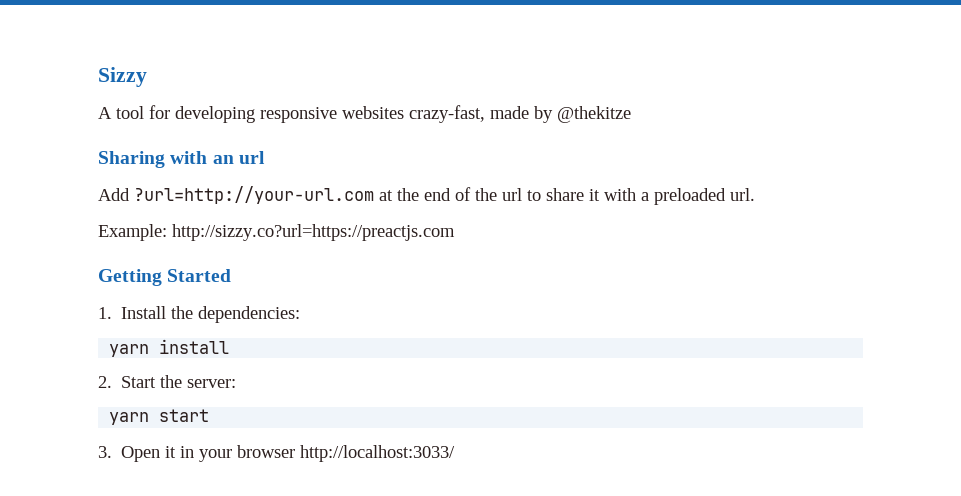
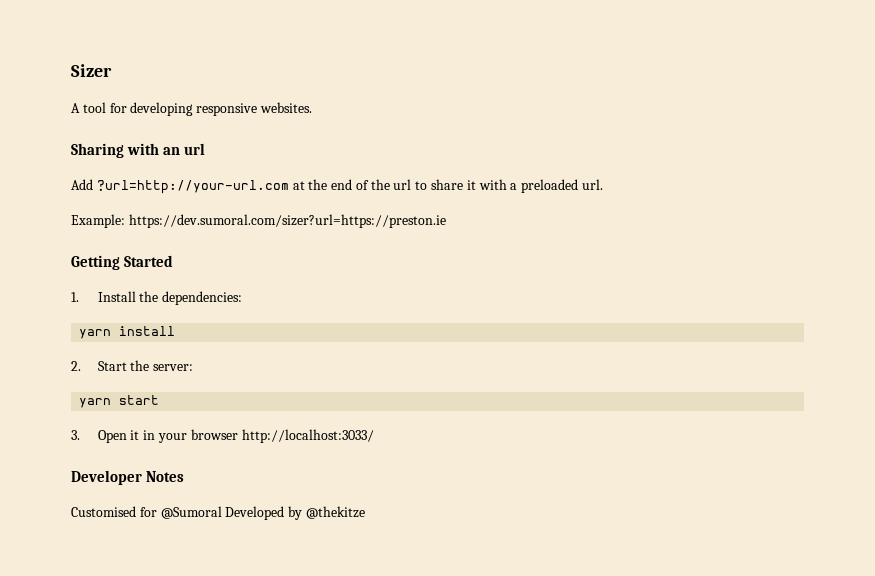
- Sizzy
+ Sizer
- A tool for developing responsive websites crazy-fast, made by @thekitze
+ A tool for developing responsive websites.
- Example: http://sizzy.co?url=https://preactjs.com
+ Example: https://dev.sumoral.com/sizer?url=https://preston.ie
+ Developer Notes
+ Customised for @Sumoral Developed by @thekitze

